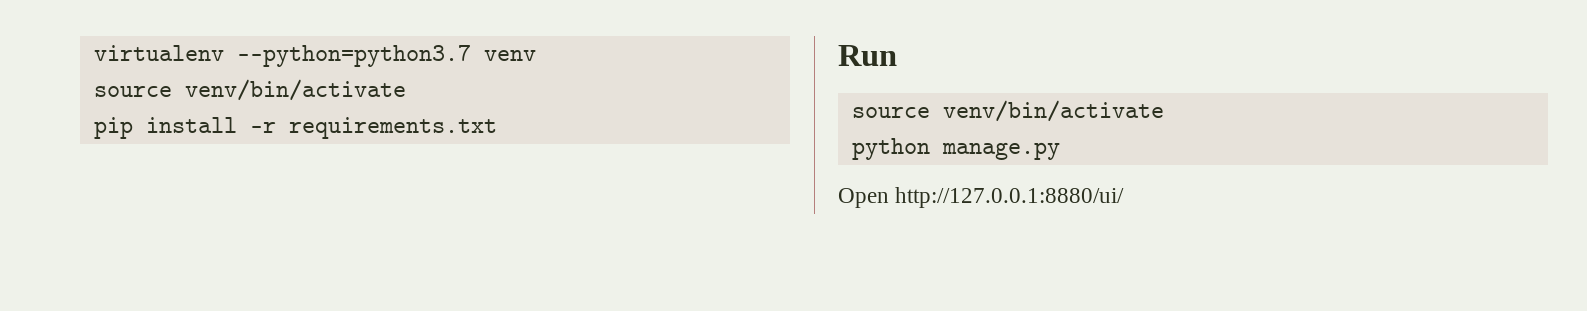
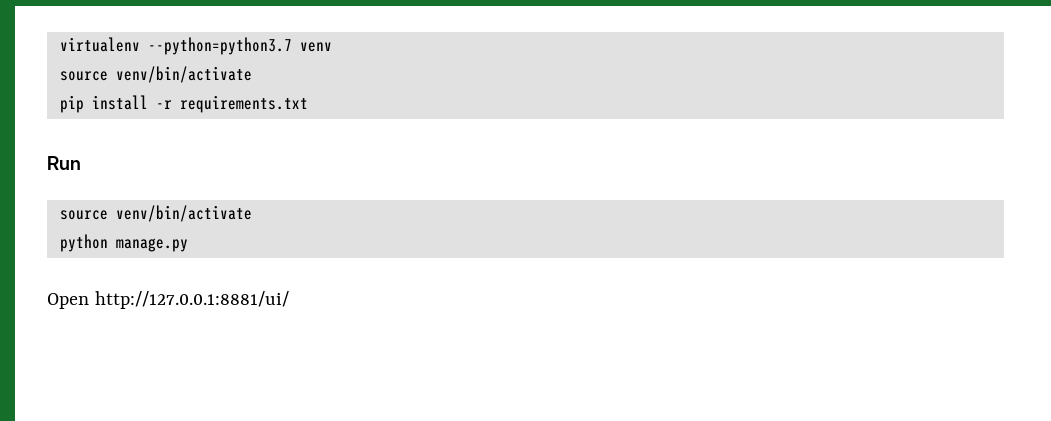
- Open http://127.0.0.1:8880/ui/
+ Open http://127.0.0.1:8881/ui/

